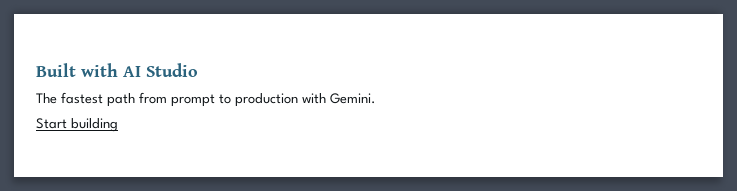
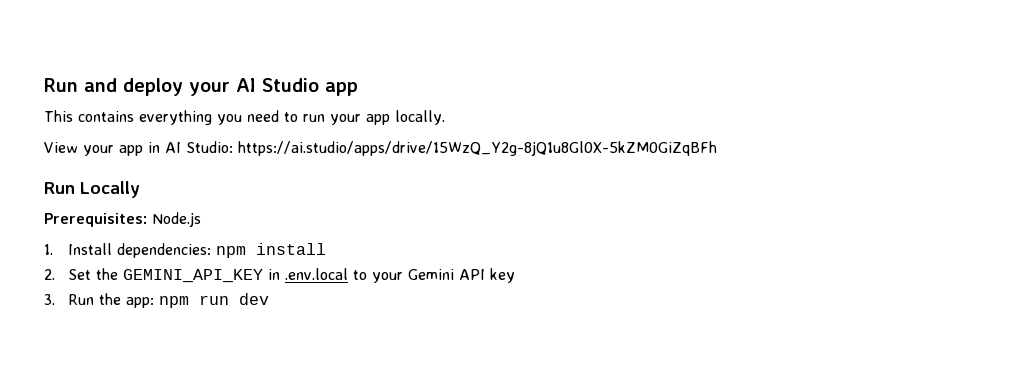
- Built with AI Studio
- The fastest path from prompt to production with Gemini.
- Start building
+ Run and deploy your AI Studio app
+ This contains everything you need to run your app locally.
+ View your app in AI Studio: https://ai.studio/apps/drive/15WzQ_Y2g-8jQ1u8Gl0X-5kZM0GiZqBFh
+ Run Locally
+ Prerequisites: Node.js
+ 1. Install dependencies: npm install
+ 2. Set the GEMINI_API_KEY in .env.local to your Gemini API key
+ 3. Run the app: npm run dev

